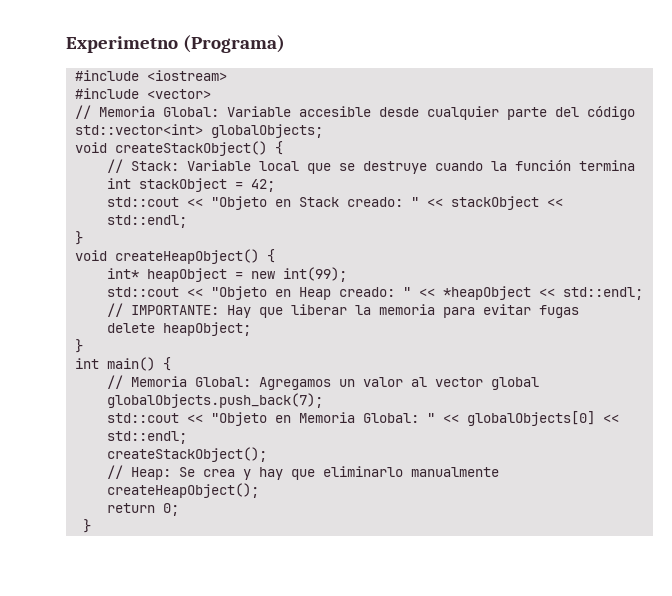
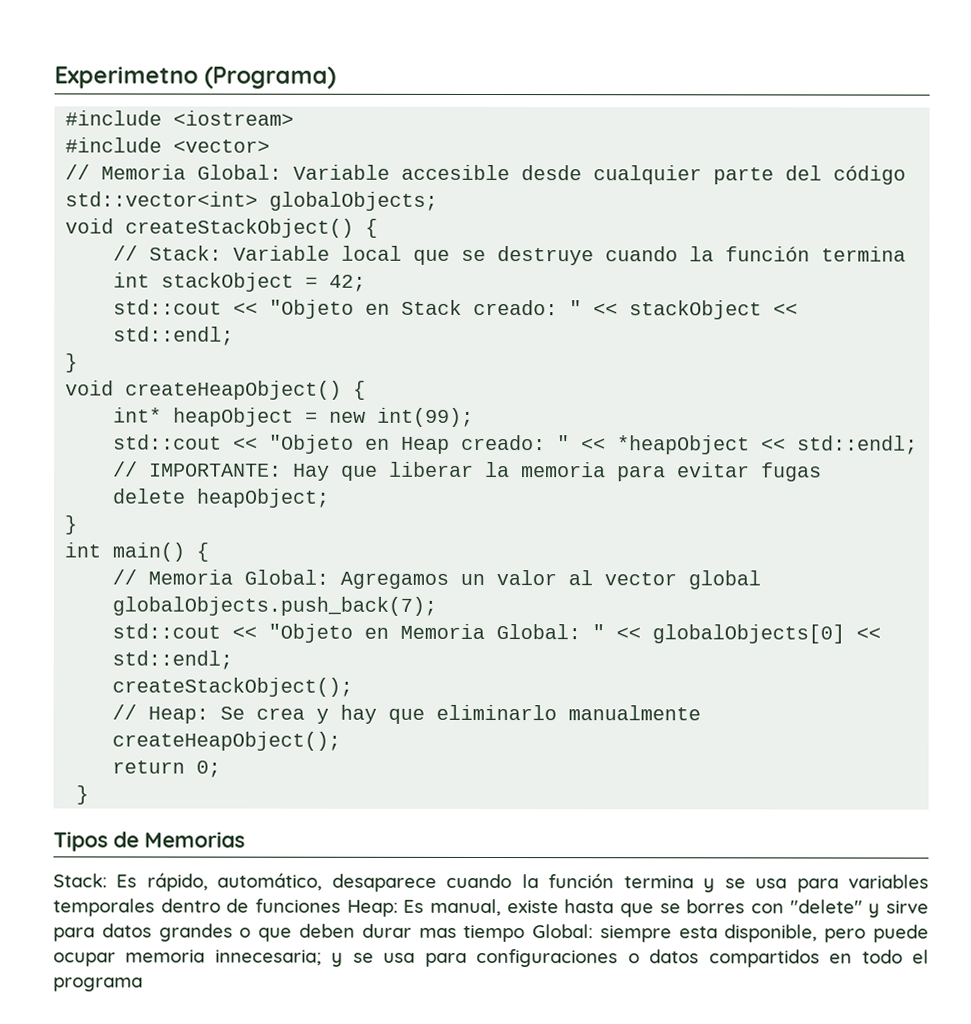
+ Tipos de Memorias
+ Stack: Es rápido, automático, desaparece cuando la función termina y se usa para variables temporales dentro de funciones Heap: Es manual, existe hasta que se borres con "delete" y sirve para datos grandes o que deben durar mas tiempo Global: siempre esta disponible, pero puede ocupar memoria innecesaria; y se usa para configuraciones o datos compartidos en todo el programa

